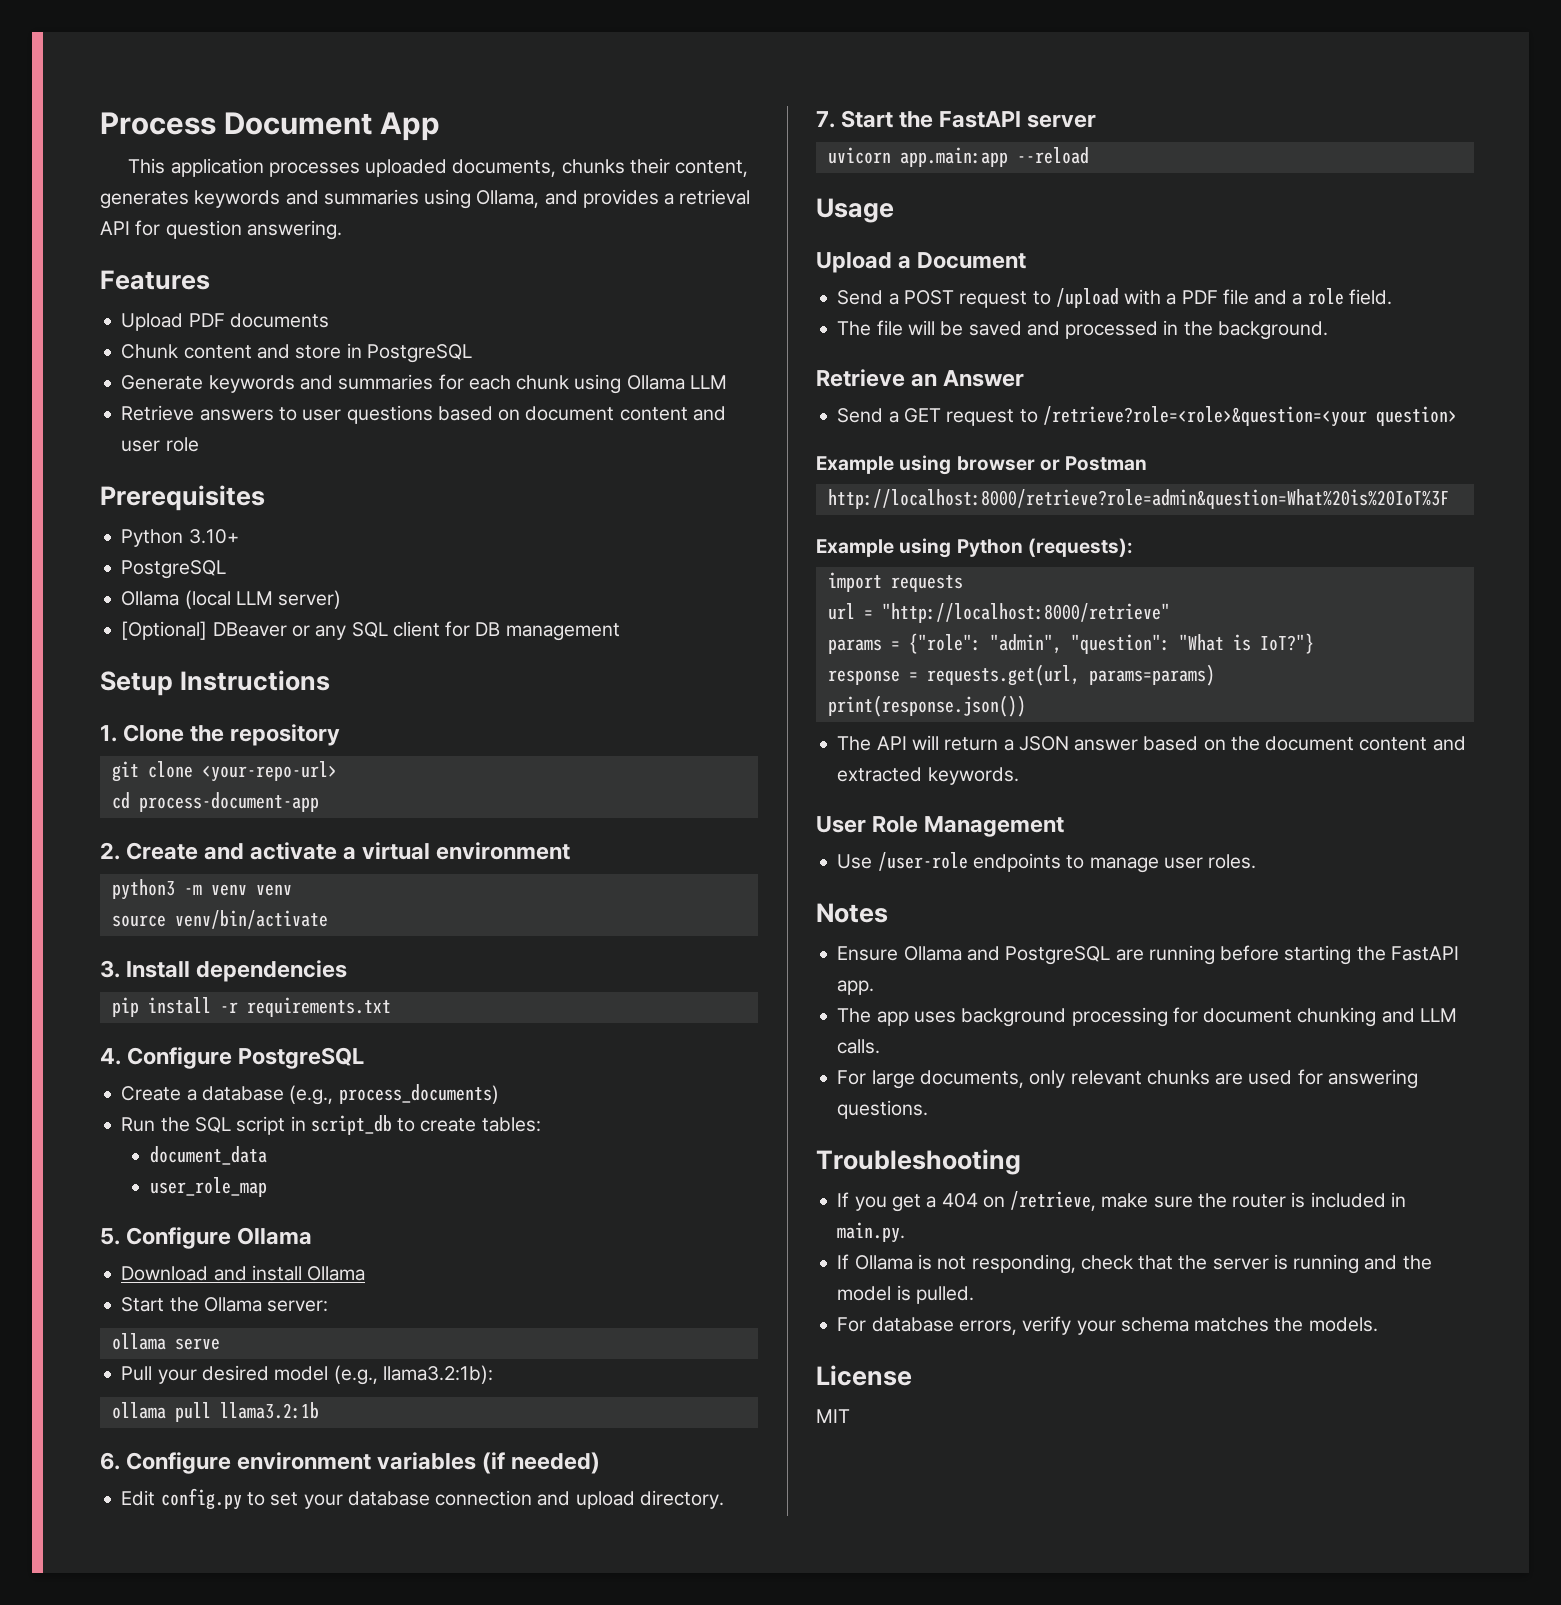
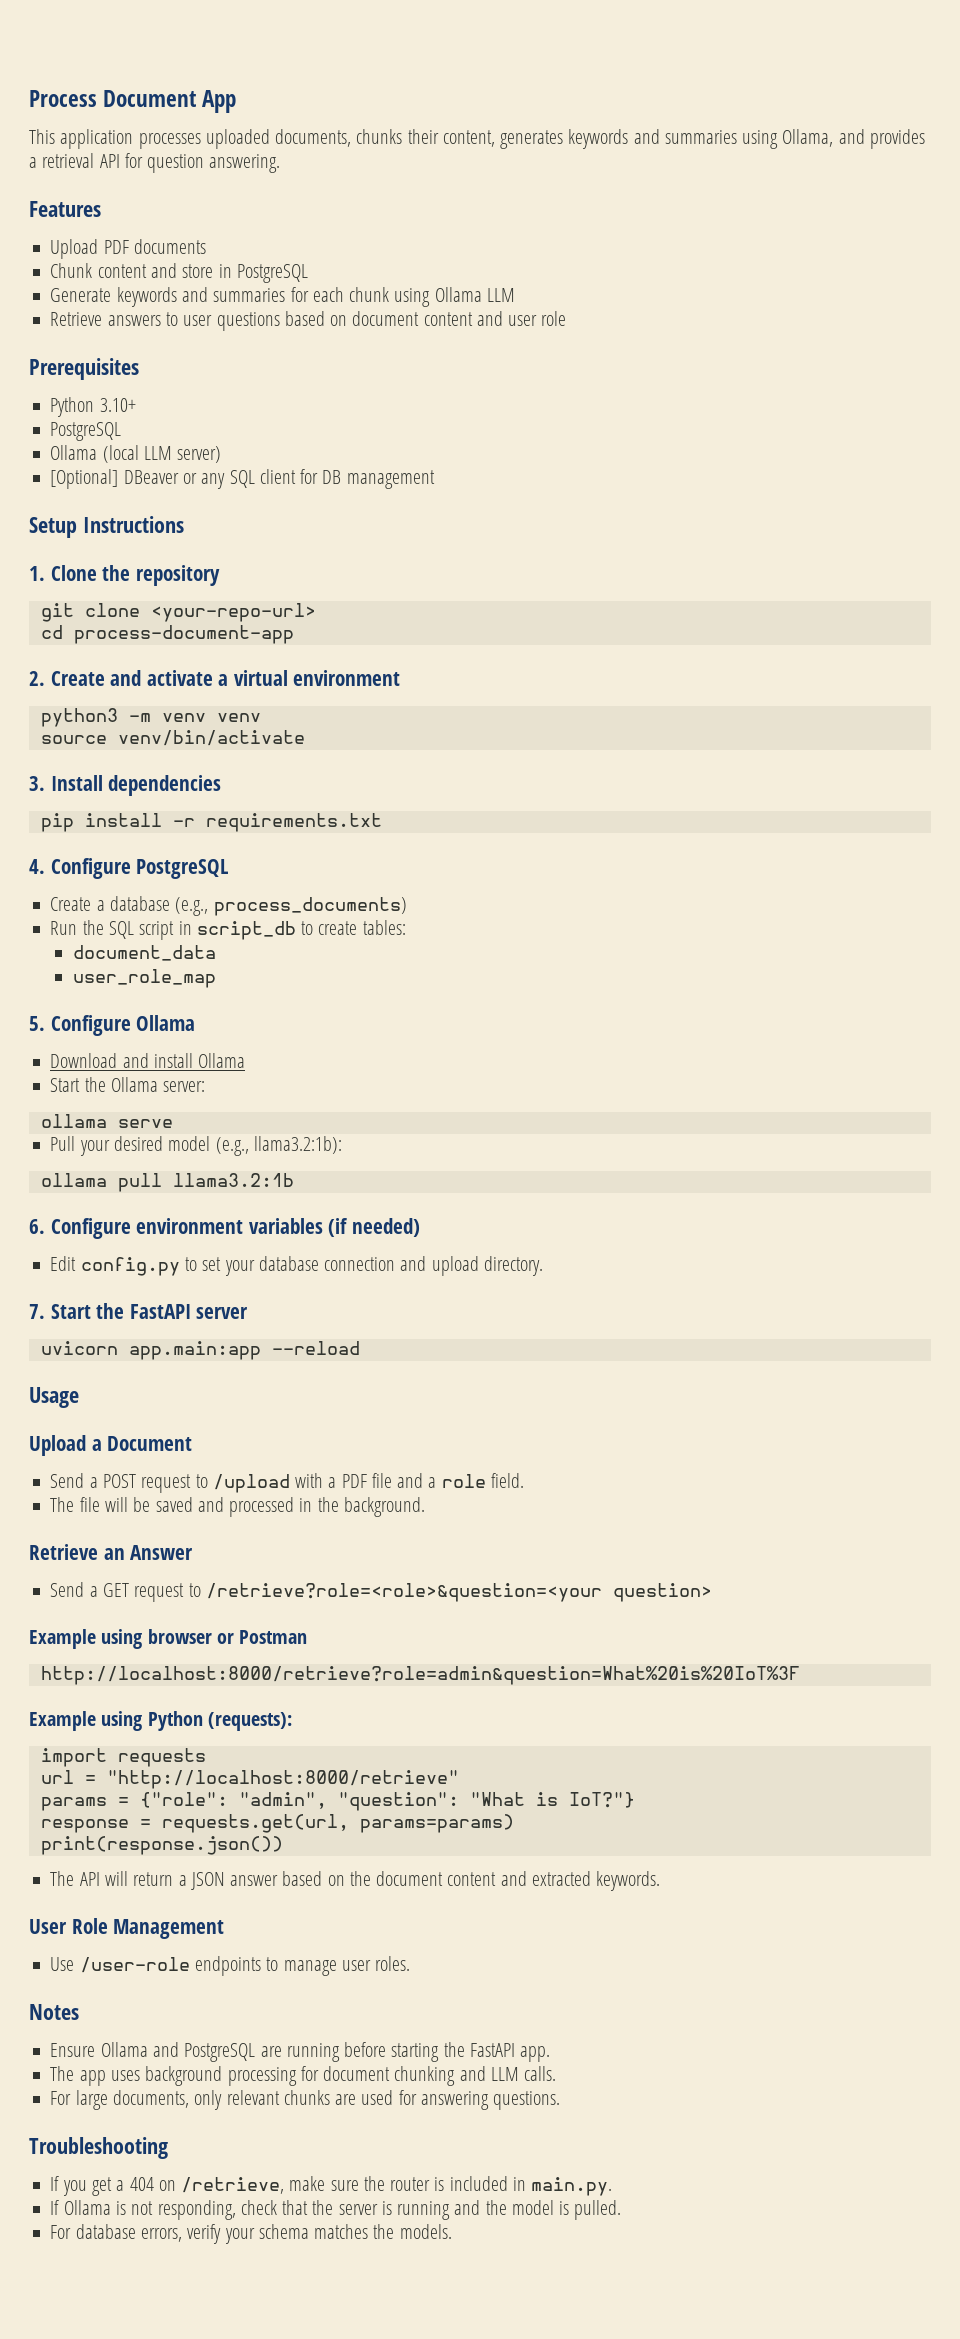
- License
- MIT

